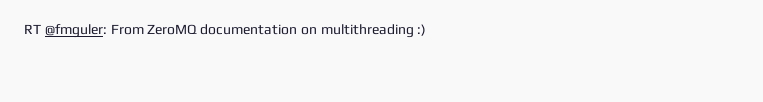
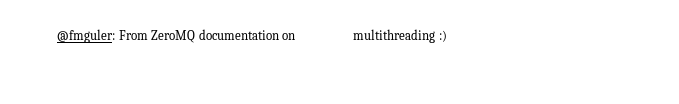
- RT @fmguler: From ZeroMQ documentation on multithreading :)
+ @fmguler: From ZeroMQ documentation on multithreading :)

